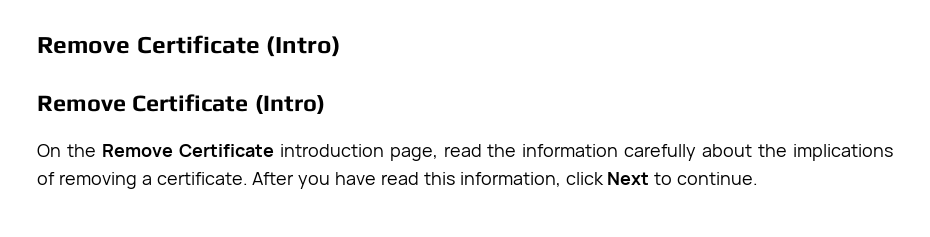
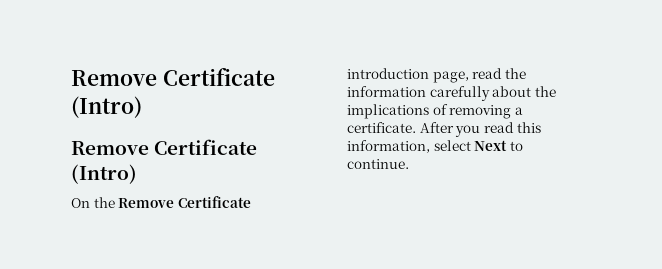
- After you have read this information, click Next to continue.
+ After you read this information, select Next to continue.

